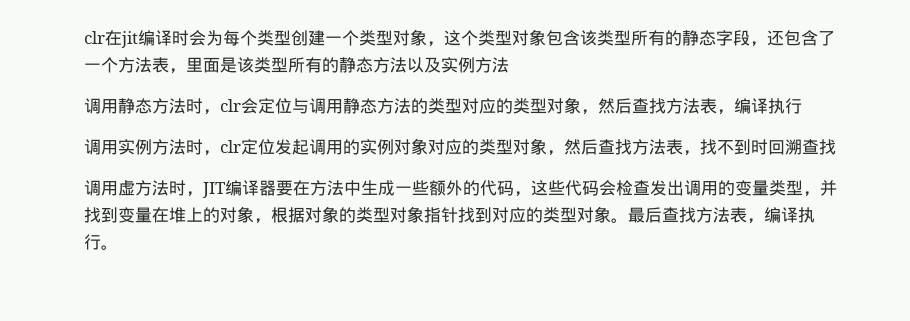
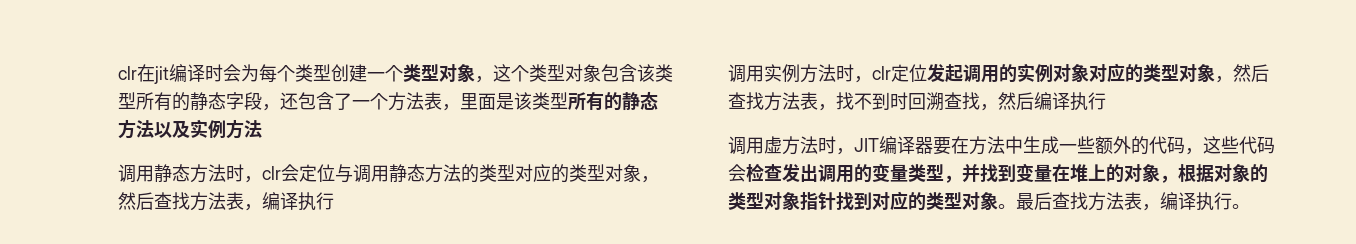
- 调用实例方法时，clr定位发起调用的实例对象对应的类型对象，然后查找方法表，找不到时回溯查找
+ 调用实例方法时，clr定位发起调用的实例对象对应的类型对象，然后查找方法表，找不到时回溯查找，然后编译执行

